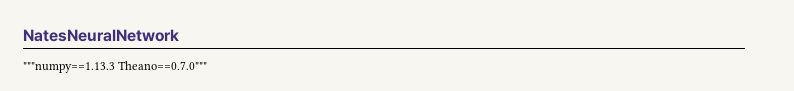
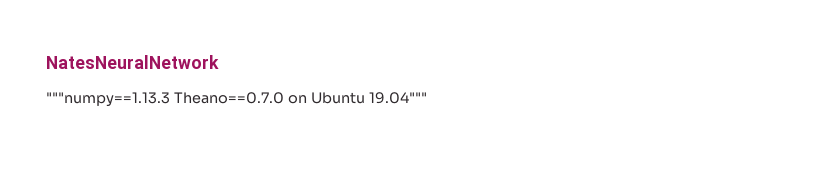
- """numpy==1.13.3 Theano==0.7.0"""
+ """numpy==1.13.3 Theano==0.7.0 on Ubuntu 19.04"""

